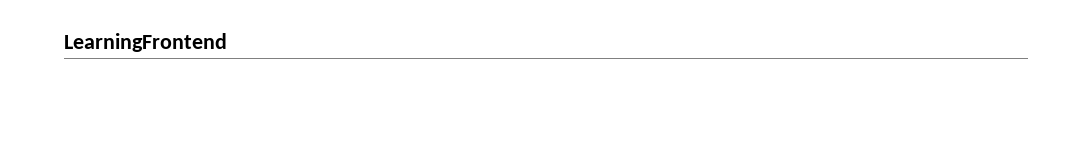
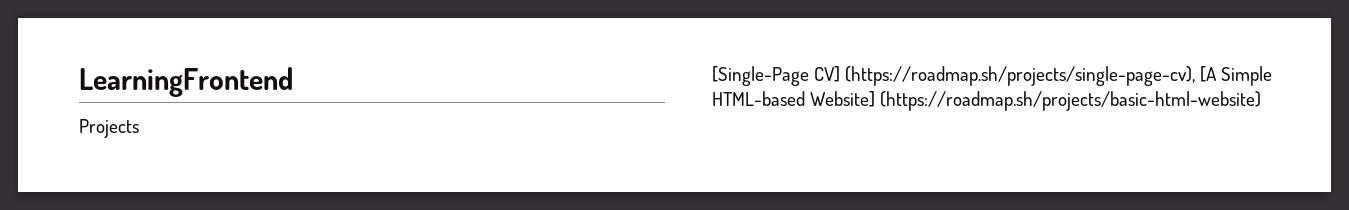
+ Projects
+ [Single-Page CV] (https://roadmap.sh/projects/single-page-cv), [A Simple HTML-based Website] (https://roadmap.sh/projects/basic-html-website)

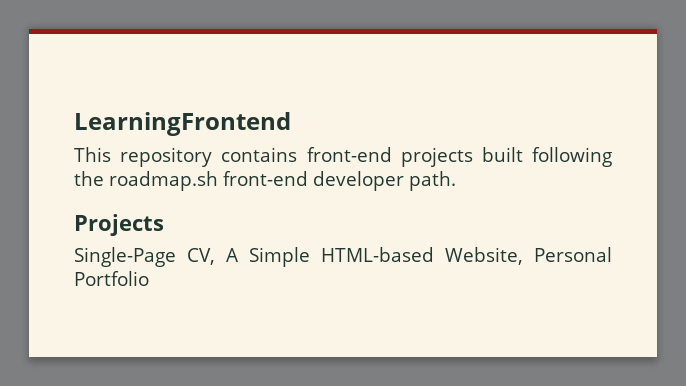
+ This repository contains front-end projects built following the roadmap.sh front-end developer path.
  Projects
- [Single-Page CV] (https://roadmap.sh/projects/single-page-cv), [A Simple HTML-based Website] (https://roadmap.sh/projects/basic-html-website)
+ Single-Page CV, A Simple HTML-based Website, Personal Portfolio

